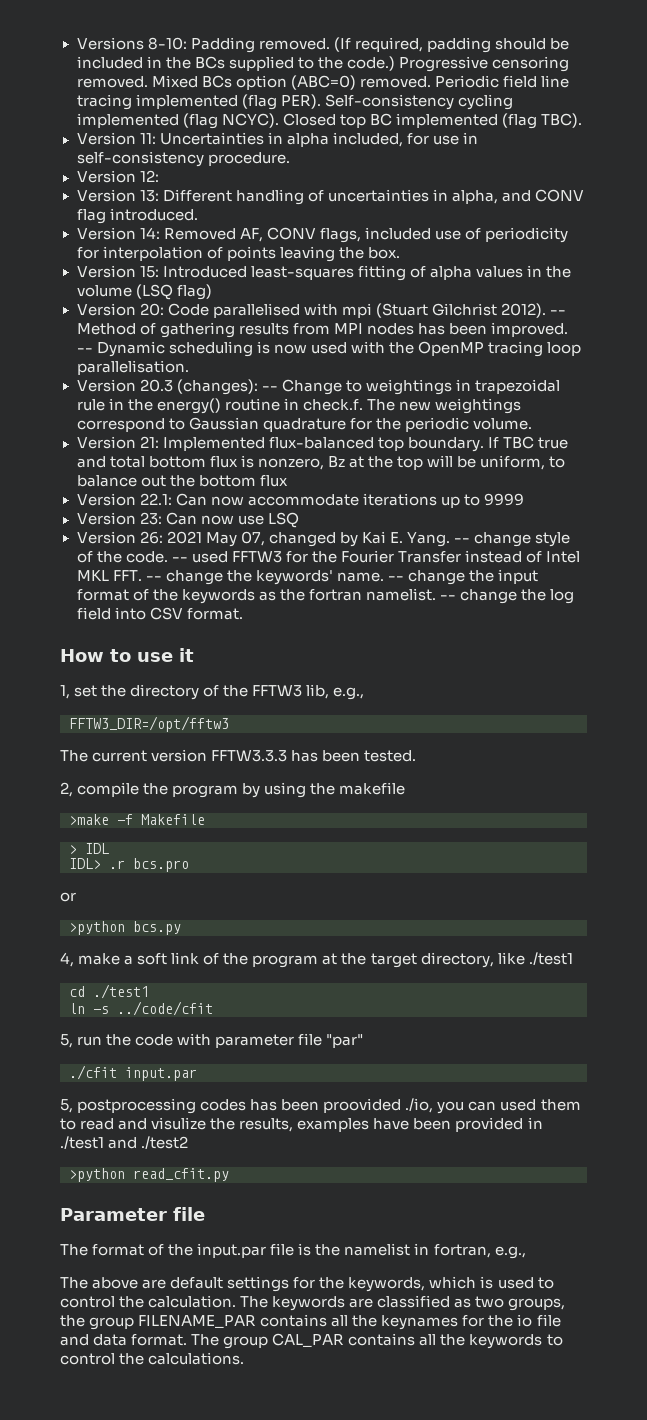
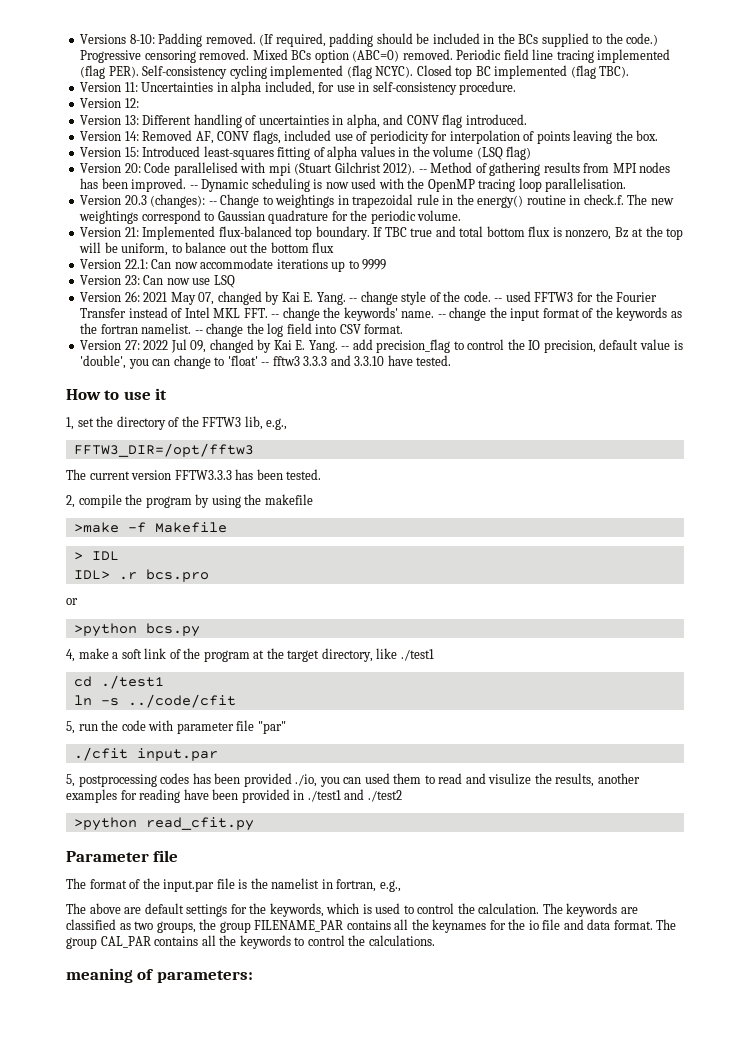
+ Version 27: 2022 Jul 09, changed by Kai E. Yang. -- add precision_flag to control the IO precision, default value is 'double', you can change to 'float' -- fftw3 3.3.3 and 3.3.10 have tested.
- 5, postprocessing codes has been proovided ./io, you can used them to read and visulize the results, examples have been provided in ./test1 and ./test2
+ 5, postprocessing codes has been provided ./io, you can used them to read and visulize the results, another examples for reading have been provided in ./test1 and ./test2
+ meaning of parameters:

